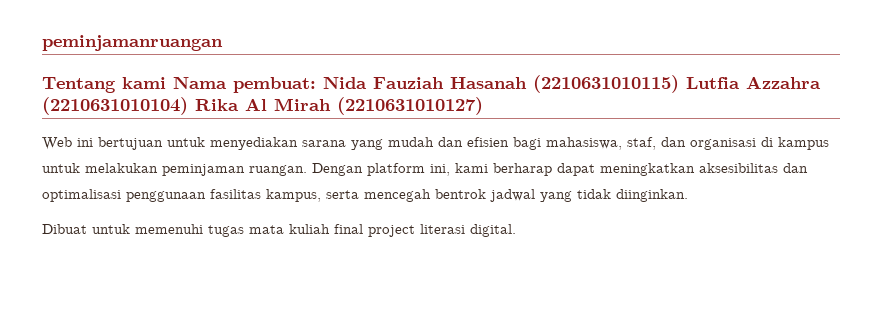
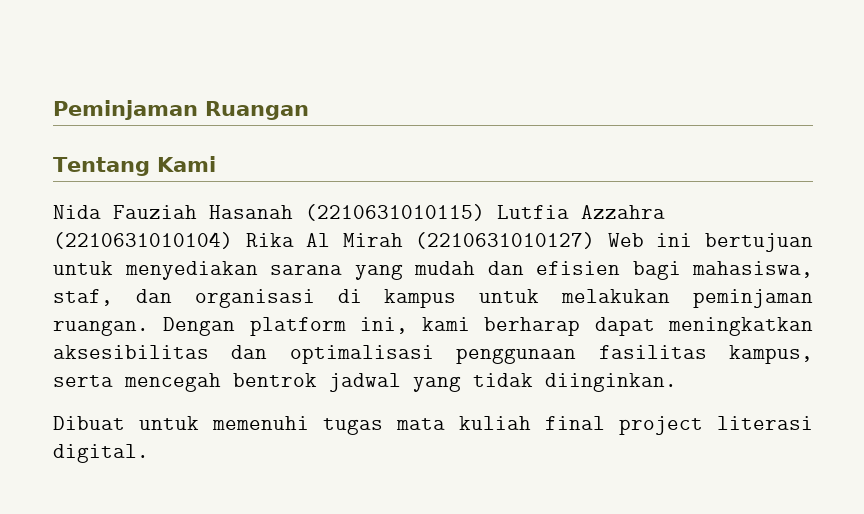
- peminjamanruangan
+ Peminjaman Ruangan
- Tentang kami Nama pembuat: Nida Fauziah Hasanah (2210631010115) Lutfia Azzahra (2210631010104) Rika Al Mirah (2210631010127)
- Web ini bertujuan untuk menyediakan sarana yang mudah dan efisien bagi mahasiswa, staf, dan organisasi di kampus untuk melakukan peminjaman ruangan.
+ Tentang Kami
+ Nida Fauziah Hasanah (2210631010115) Lutfia Azzahra (2210631010104) Rika Al Mirah (2210631010127) Web ini bertujuan untuk menyediakan sarana yang mudah dan efisien bagi mahasiswa, staf, dan organisasi di kampus untuk melakukan peminjaman ruangan.

